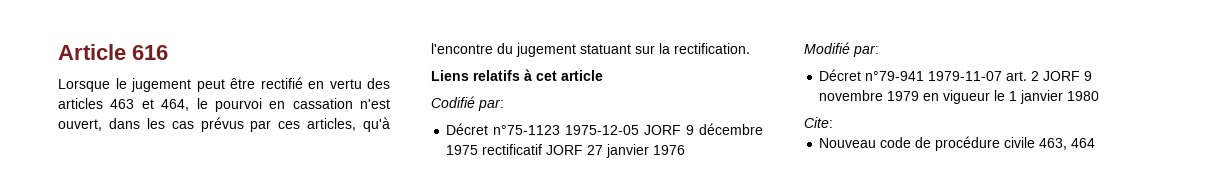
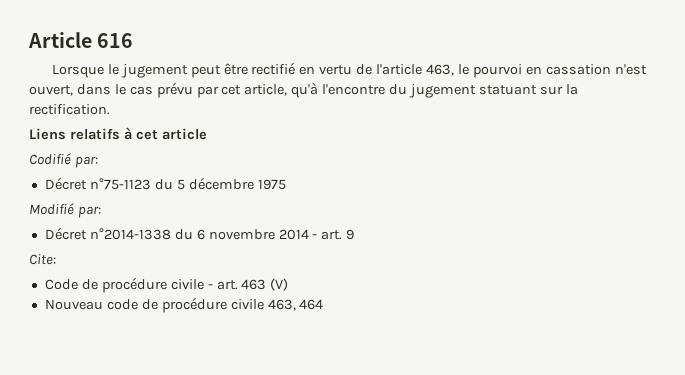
- Lorsque le jugement peut être rectifié en vertu des articles 463 et 464, le pourvoi en cassation n'est ouvert, dans les cas prévus par ces articles, qu'à l'encontre du jugement statuant sur la rectification.
+ Lorsque le jugement peut être rectifié en vertu de l'article 463, le pourvoi en cassation n'est ouvert, dans le cas prévu par cet article, qu'à l'encontre du jugement statuant sur la rectification.
- Décret n°75-1123 1975-12-05 JORF 9 décembre 1975 rectificatif JORF 27 janvier 1976
+ Décret n°75-1123 du 5 décembre 1975
  Modifié par:
- Décret n°79-941 1979-11-07 art. 2 JORF 9 novembre 1979 en vigueur le 1 janvier 1980
+ Décret n°2014-1338 du 6 novembre 2014 - art. 9
  Cite:
+ Code de procédure civile - art. 463 (V)

